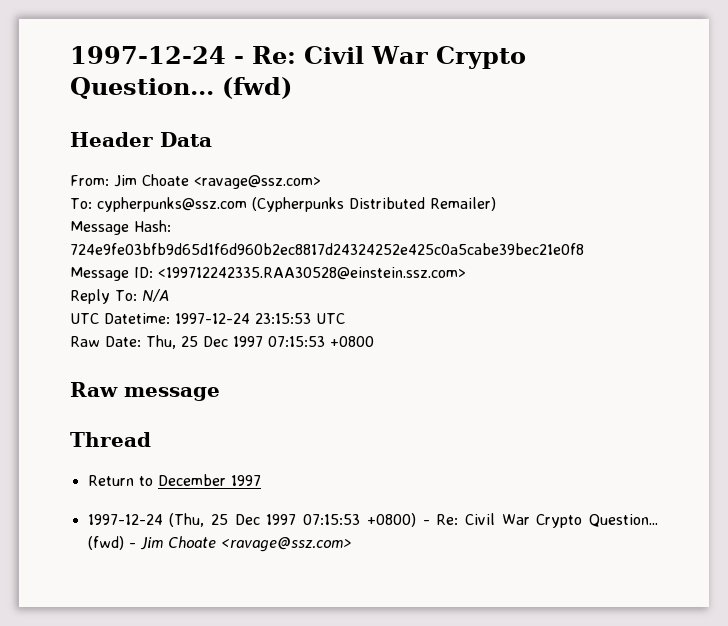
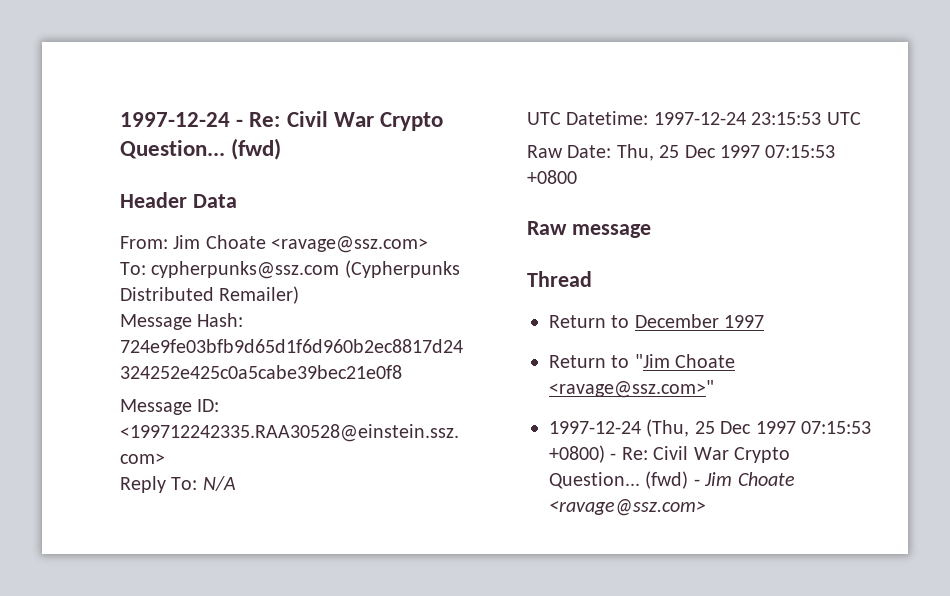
+ Return to "Jim Choate <ravage@ssz.com>"

